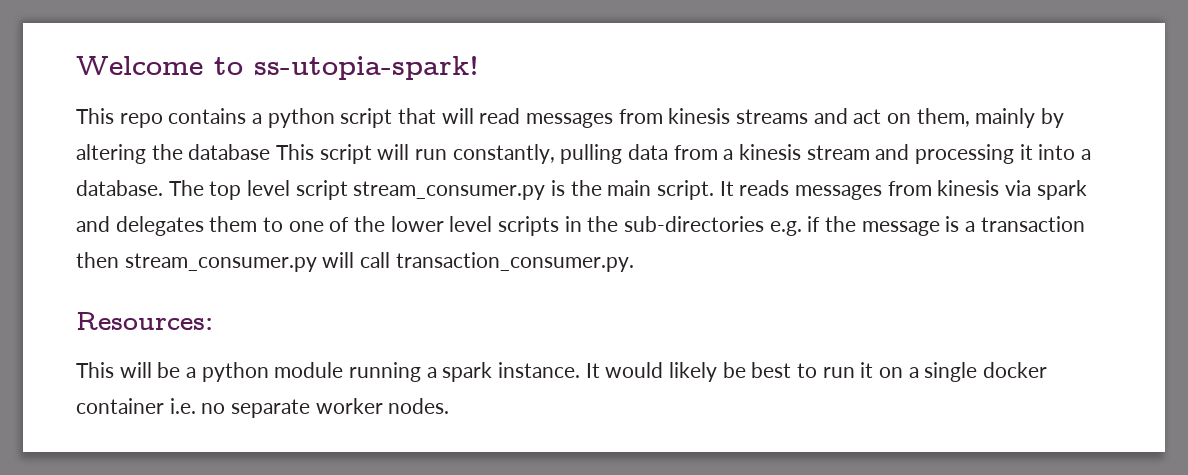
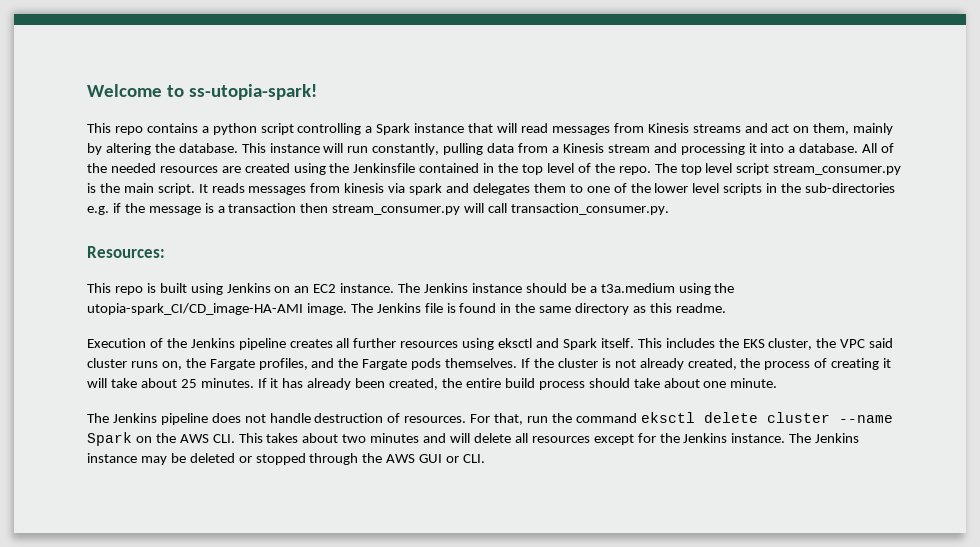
- This repo contains a python script that will read messages from kinesis streams and act on them, mainly by altering the database This script will run constantly, pulling data from a kinesis stream and processing it into a database.
+ This repo contains a python script controlling a Spark instance that will read messages from Kinesis streams and act on them, mainly by altering the database. This instance will run constantly, pulling data from a Kinesis stream and processing it into a database.
+ All of the needed resources are created using the Jenkinsfile contained in the top level of the repo.
- This will be a python module running a spark instance. It would likely be best to run it on a single docker container i.e. no separate worker nodes.
+ This repo is built using Jenkins on an EC2 instance. The Jenkins instance should be a t3a.medium using the utopia-spark_CI/CD_image-HA-AMI image. The Jenkins file is found in the same directory as this readme.
+ Execution of the Jenkins pipeline creates all further resources using eksctl and Spark itself. This includes the EKS cluster, the VPC said cluster runs on, the Fargate profiles, and the Fargate pods themselves. If the cluster is not already created, the process of creating it will take about 25 minutes. If it has already been created, the entire build process should take about one minute.
+ The Jenkins pipeline does not handle destruction of resources. For that, run the command eksctl delete cluster --name Spark on the AWS CLI. This takes about two minutes and will delete all resources except for the Jenkins instance. The Jenkins instance may be deleted or stopped through the AWS GUI or CLI.

